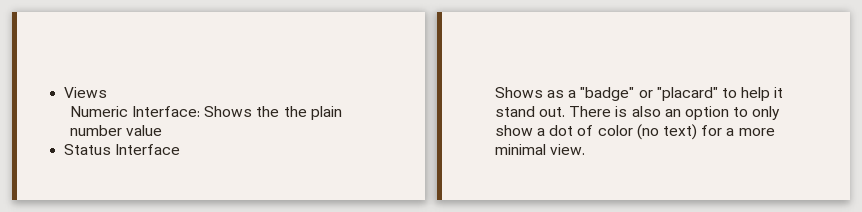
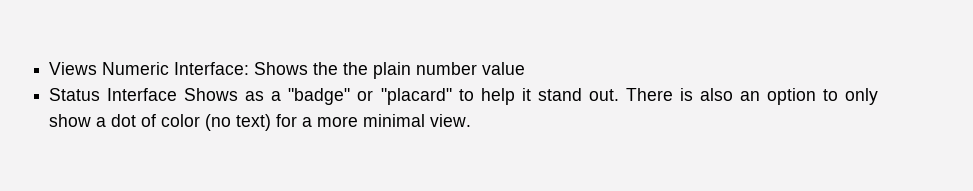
- Views
- Numeric Interface: Shows the the plain number value
+ Views Numeric Interface: Shows the the plain number value
- Status Interface
- Shows as a "badge" or "placard" to help it stand out.
+ Status Interface Shows as a "badge" or "placard" to help it stand out.

